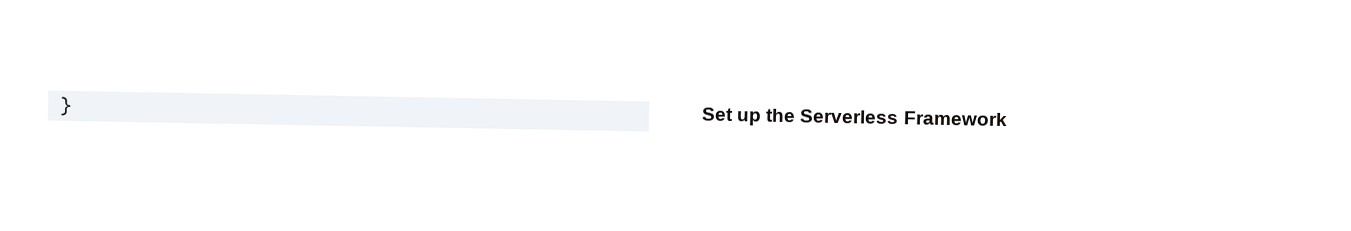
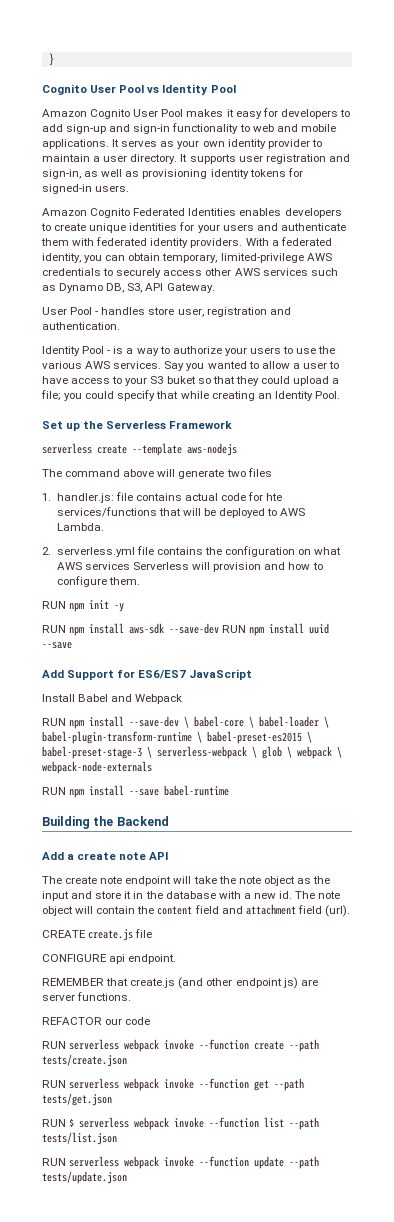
+ Cognito User Pool vs Identity Pool
+ Amazon Cognito User Pool makes it easy for developers to add sign-up and sign-in functionality to web and mobile applications. It serves as your own identity provider to maintain a user directory. It supports user registration and sign-in, as well as provisioning identity tokens for signed-in users.
+ Amazon Cognito Federated Identities enables developers to create unique identities for your users and authenticate them with federated identity providers. With a federated identity, you can obtain temporary, limited-privilege AWS credentials to securely access other AWS services such as Dynamo DB, S3, API Gateway.
+ User Pool - handles store user, registration and authentication.
+ Identity Pool - is a way to authorize your users to use the various AWS services. Say you wanted to allow a user to have access to your S3 buket so that they could upload a file; you could specify that while creating an Identity Pool.
+ serverless create --template aws-nodejs
+ The command above will generate two files
+ 1. handler.js: file contains actual code for hte services/functions that will be deployed to AWS Lambda.
+ 2. serverless.yml file contains the configuration on what AWS services Serverless will provision and how to configure them.
+ RUN npm init -y
+ RUN npm install aws-sdk --save-dev RUN npm install uuid --save
+ Add Support for ES6/ES7 JavaScript
+ Install Babel and Webpack
+ RUN npm install --save-dev \ babel-core \ babel-loader \ babel-plugin-transform-runtime \ babel-preset-es2015 \ babel-preset-stage-3 \ serverless-webpack \ glob \ webpack \ webpack-node-externals
+ RUN npm install --save babel-runtime
+ Building the Backend
+ Add a create note API
+ The create note endpoint will take the note object as the input and store it in the database with a new id. The note object will contain the content field and attachment field (url).
+ CREATE create.js file
+ CONFIGURE api endpoint.
+ REMEMBER that create.js (and other endpoint js) are server functions.
+ REFACTOR our code
+ RUN serverless webpack invoke --function create --path tests/create.json
+ RUN serverless webpack invoke --function get --path tests/get.json
+ RUN $ serverless webpack invoke --function list --path tests/list.json
+ RUN serverless webpack invoke --function update --path tests/update.json

